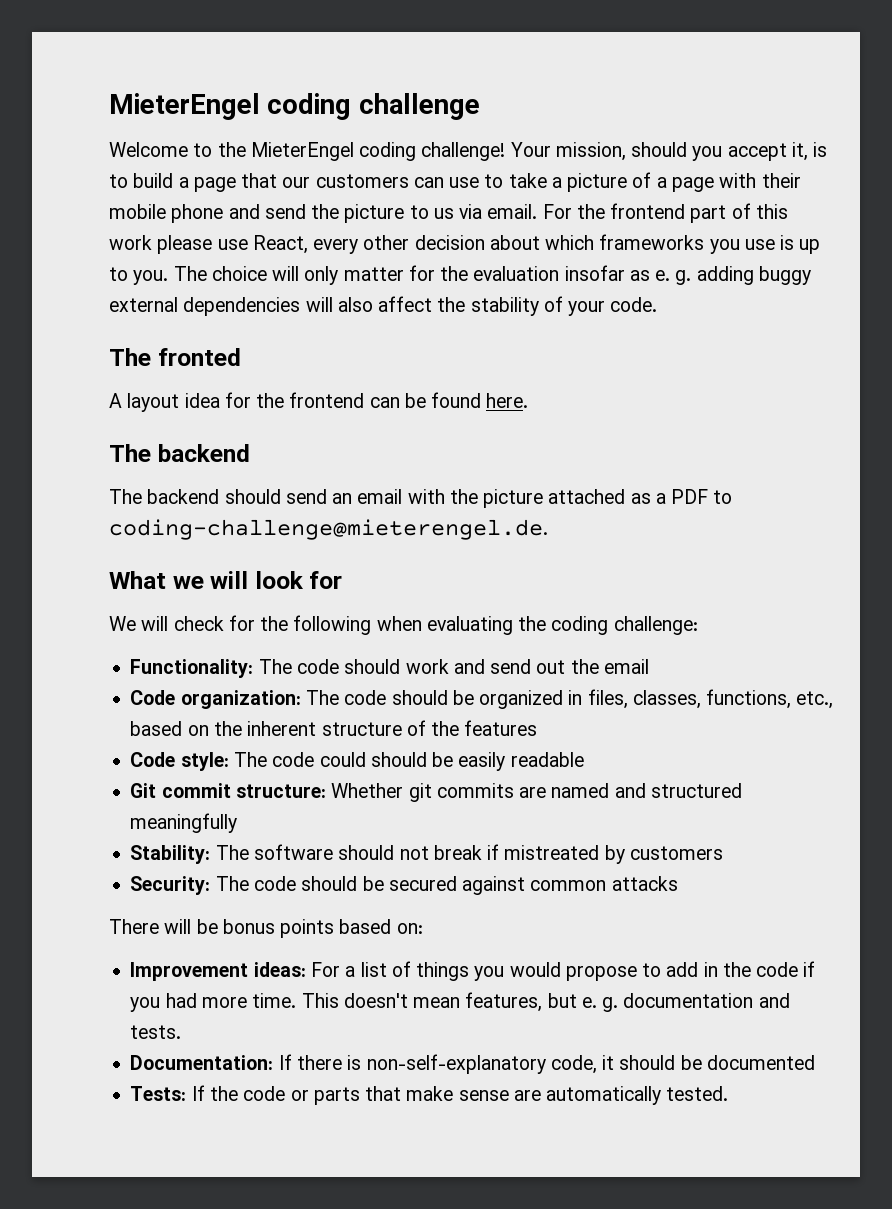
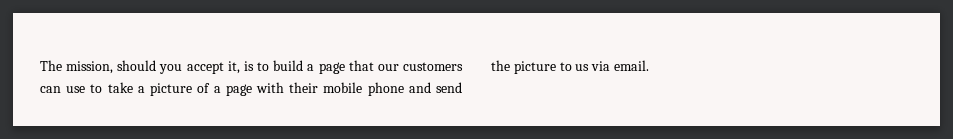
- MieterEngel coding challenge
- Welcome to the MieterEngel coding challenge! Your mission, should you accept it, is to build a page that our customers can use to take a picture of a page with their mobile phone and send the picture to us via email. For the frontend part of this work please use React, every other decision about which frameworks you use is up to you. The choice will only matter for the evaluation insofar as e. g. adding buggy external dependencies will also affect the stability of your code.
- The fronted
- A layout idea for the frontend can be found here.
- The backend
- The backend should send an email with the picture attached as a PDF to coding-challenge@mieterengel.de.
- What we will look for
- We will check for the following when evaluating the coding challenge:
- Functionality: The code should work and send out the email
- Code organization: The code should be organized in files, classes, functions, etc., based on the inherent structure of the features
- Code style: The code could should be easily readable
- Git commit structure: Whether git commits are named and structured meaningfully
- Stability: The software should not break if mistreated by customers
- Security: The code should be secured against common attacks
- There will be bonus points based on:
- Improvement ideas: For a list of things you would propose to add in the code if you had more time. This doesn't mean features, but e. g. documentation and tests.
- Documentation: If there is non-self-explanatory code, it should be documented
- Tests: If the code or parts that make sense are automatically tested.
+ The mission, should you accept it, is to build a page that our customers can use to take a picture of a page with their mobile phone and send the picture to us via email.

